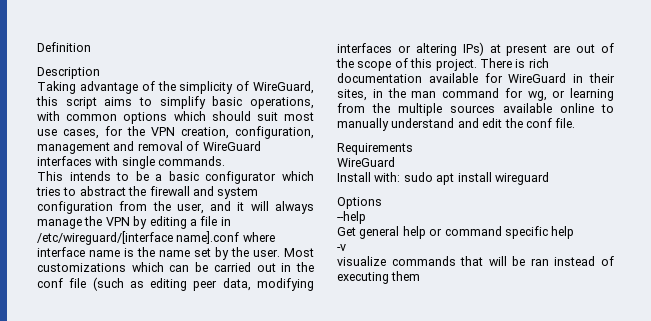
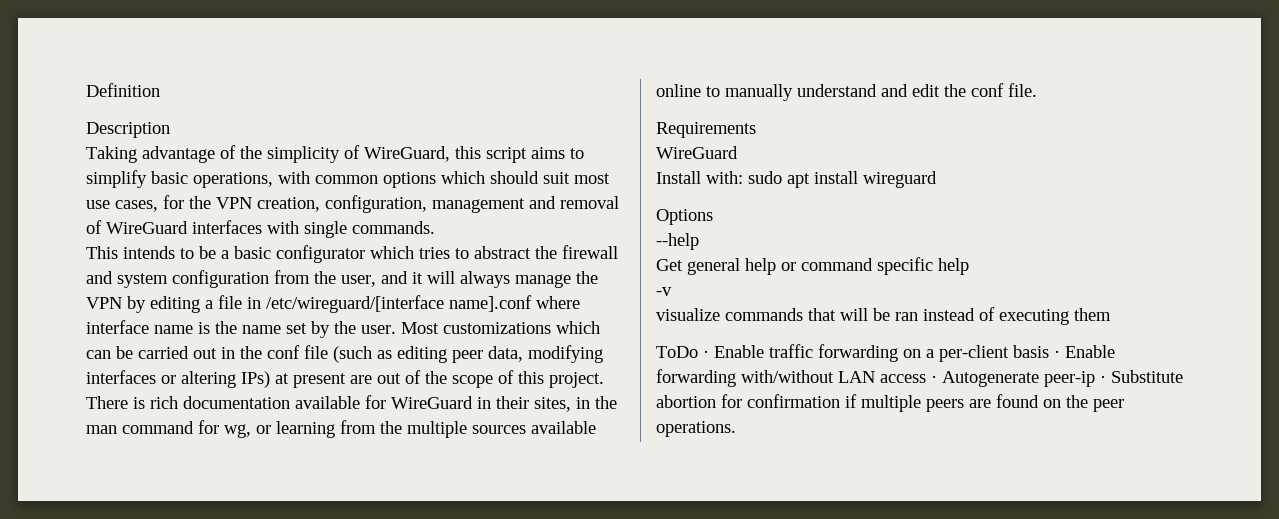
+ ToDo · Enable traffic forwarding on a per-client basis · Enable forwarding with/without LAN access · Autogenerate peer-ip · Substitute abortion for confirmation if multiple peers are found on the peer operations.

